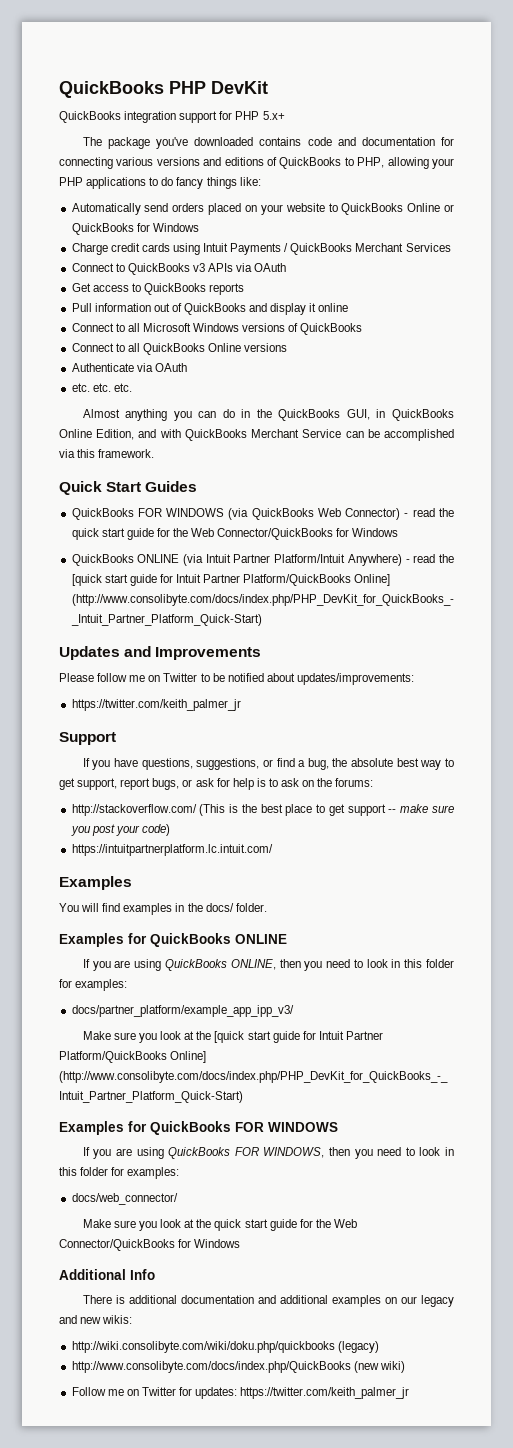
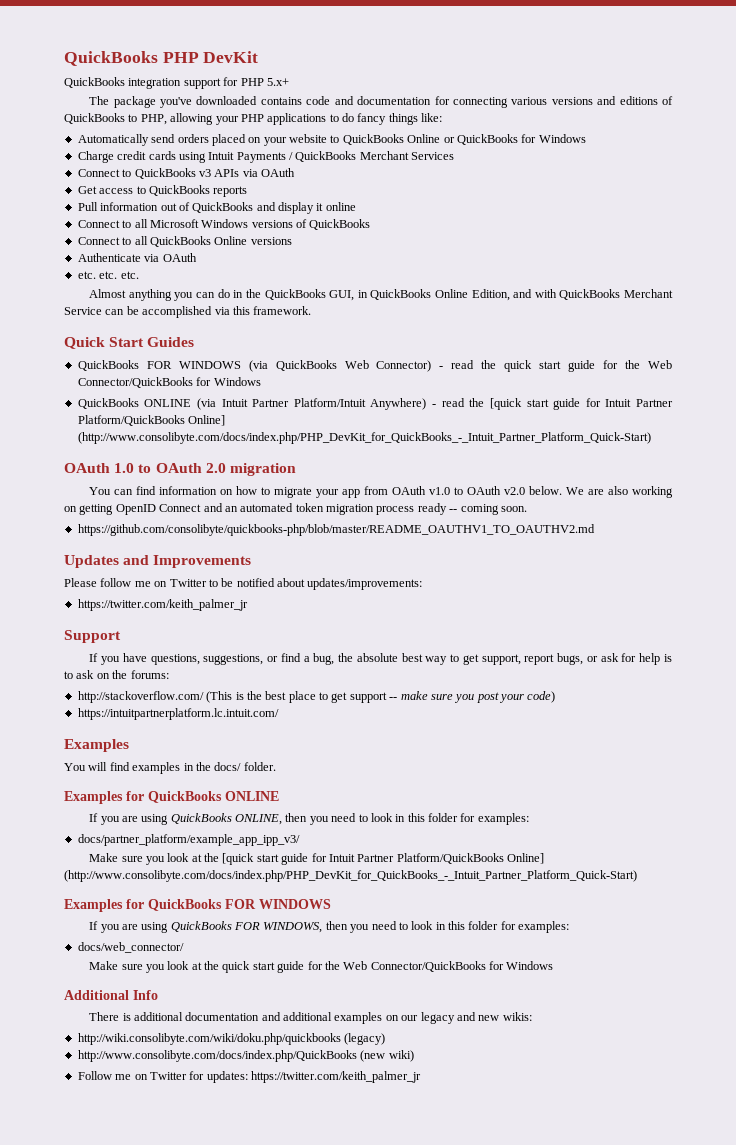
+ OAuth 1.0 to OAuth 2.0 migration
+ You can find information on how to migrate your app from OAuth v1.0 to OAuth v2.0 below. We are also working on getting OpenID Connect and an automated token migration process ready -- coming soon.
+ https://github.com/consolibyte/quickbooks-php/blob/master/README_OAUTHV1_TO_OAUTHV2.md

